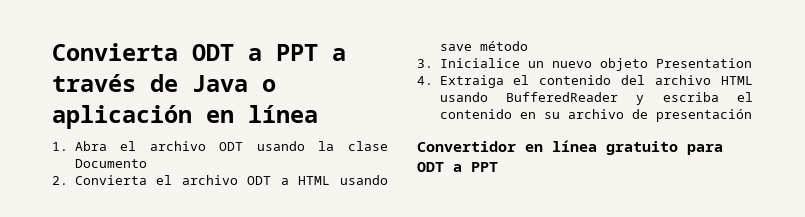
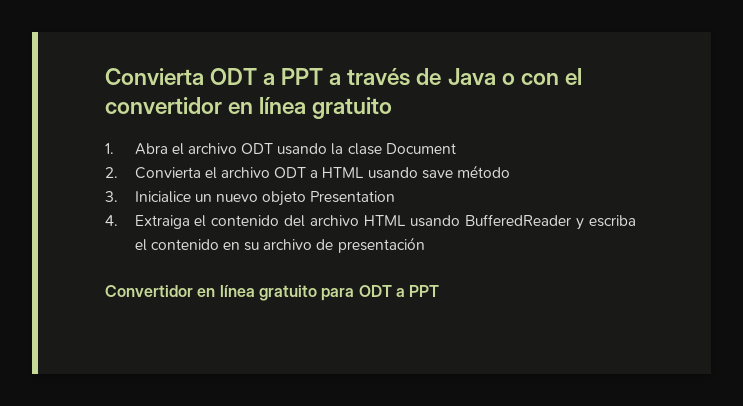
- Convierta ODT a PPT a través de Java o aplicación en línea
+ Convierta ODT a PPT a través de Java o con el convertidor en línea gratuito
- 1. Abra el archivo ODT usando la clase Documento
+ 1. Abra el archivo ODT usando la clase Document

